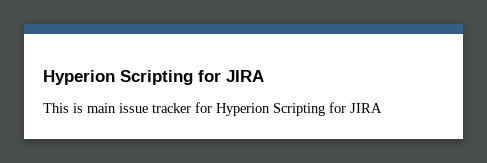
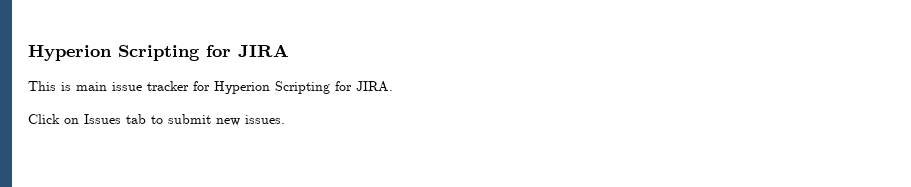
- This is main issue tracker for Hyperion Scripting for JIRA
+ This is main issue tracker for Hyperion Scripting for JIRA.
+ Click on Issues tab to submit new issues.

